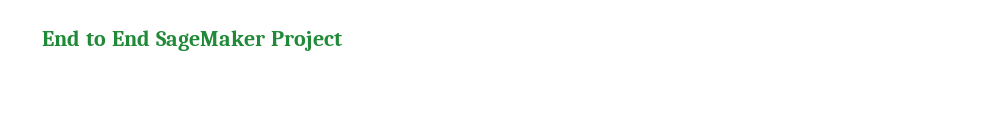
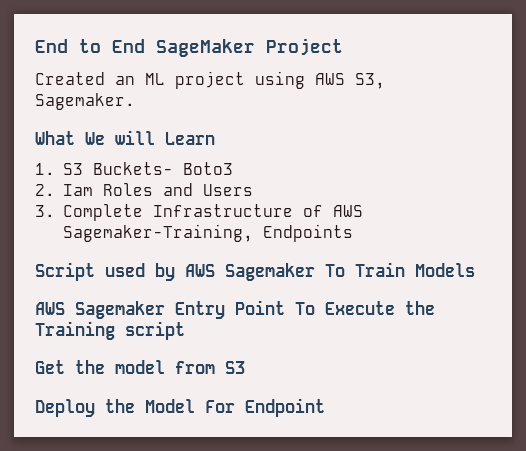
+ Created an ML project using AWS S3, Sagemaker.
+ What We will Learn
+ 1. S3 Buckets- Boto3
+ 2. Iam Roles and Users
+ 3. Complete Infrastructure of AWS Sagemaker-Training, Endpoints
+ Script used by AWS Sagemaker To Train Models
+ AWS Sagemaker Entry Point To Execute the Training script
+ Get the model from S3
+ Deploy the Model For Endpoint

